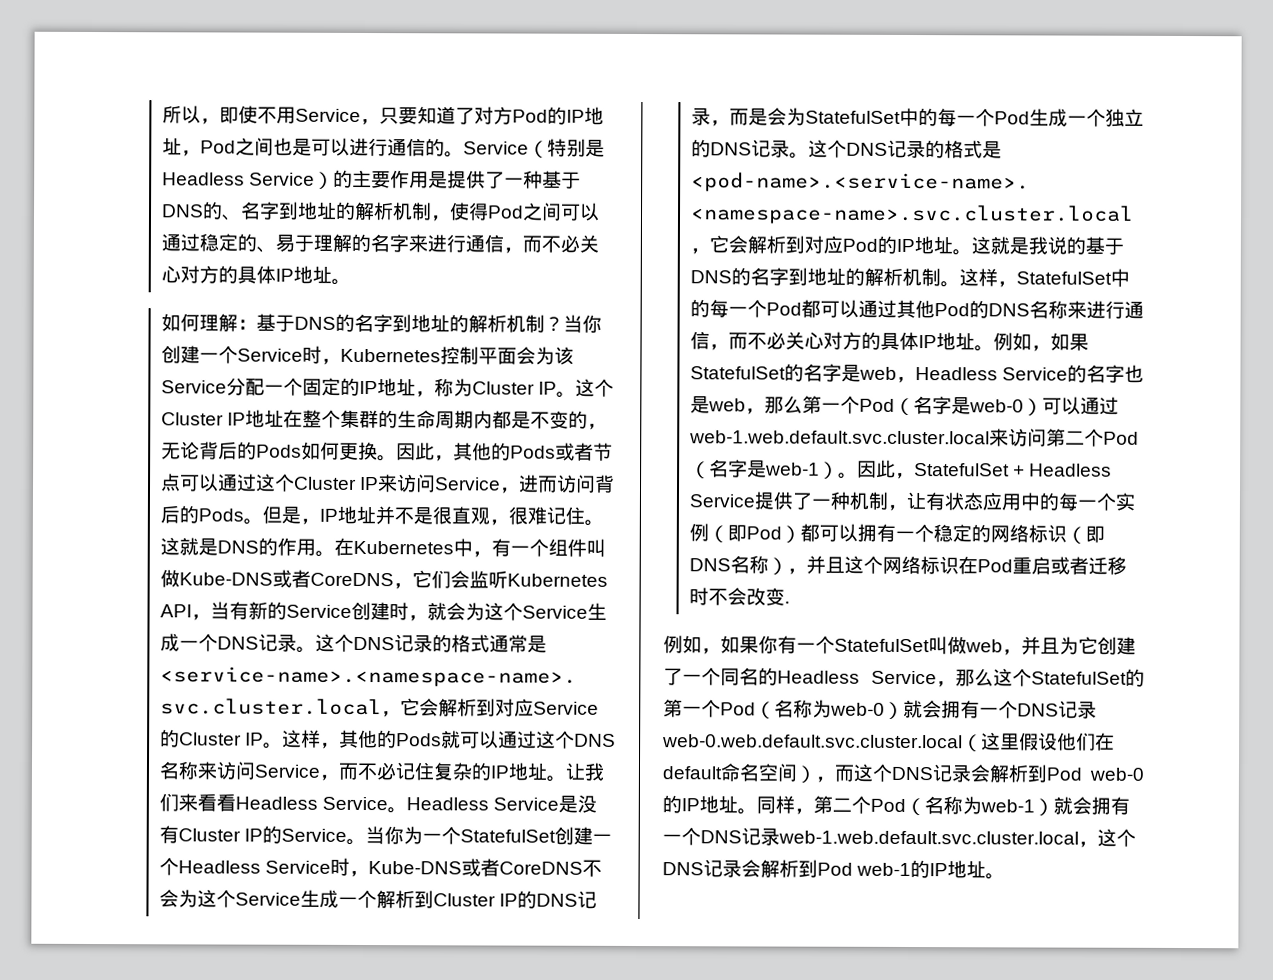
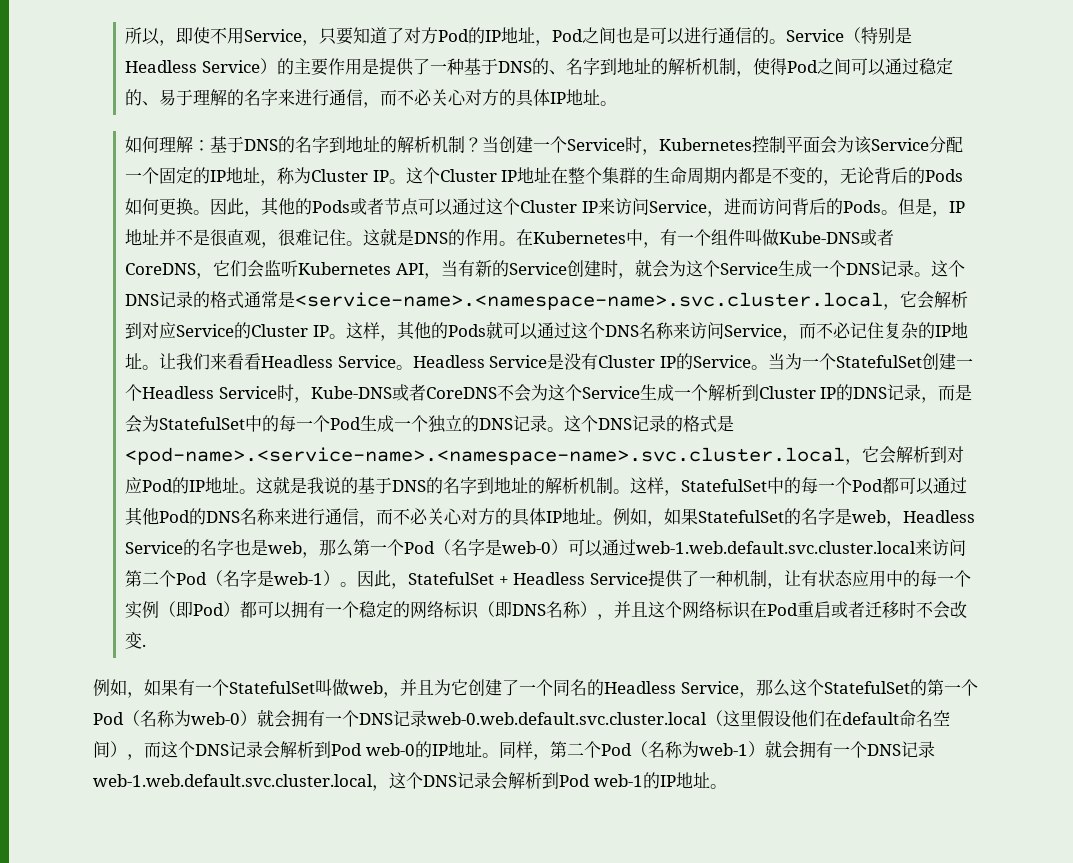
- 当你创建一个Service时，Kubernetes控制平面会为该Service分配一个固定的IP地址，称为Cluster IP。
+ 当创建一个Service时，Kubernetes控制平面会为该Service分配一个固定的IP地址，称为Cluster IP。
- 当你为一个StatefulSet创建一个Headless Service时，Kube-DNS或者CoreDNS不会为这个Service生成一个解析到Cluster IP的DNS记录，而是会为StatefulSet中的每一个Pod生成一个独立的DNS记录。
+ 当为一个StatefulSet创建一个Headless Service时，Kube-DNS或者CoreDNS不会为这个Service生成一个解析到Cluster IP的DNS记录，而是会为StatefulSet中的每一个Pod生成一个独立的DNS记录。
- 例如，如果你有一个StatefulSet叫做web，并且为它创建了一个同名的Headless Service，那么这个StatefulSet的第一个Pod（名称为web-0）就会拥有一个DNS记录web-0.web.default.svc.cluster.local（这里假设他们在default命名空间），而这个DNS记录会解析到Pod web-0的IP地址。
+ 例如，如果有一个StatefulSet叫做web，并且为它创建了一个同名的Headless Service，那么这个StatefulSet的第一个Pod（名称为web-0）就会拥有一个DNS记录web-0.web.default.svc.cluster.local（这里假设他们在default命名空间），而这个DNS记录会解析到Pod web-0的IP地址。

